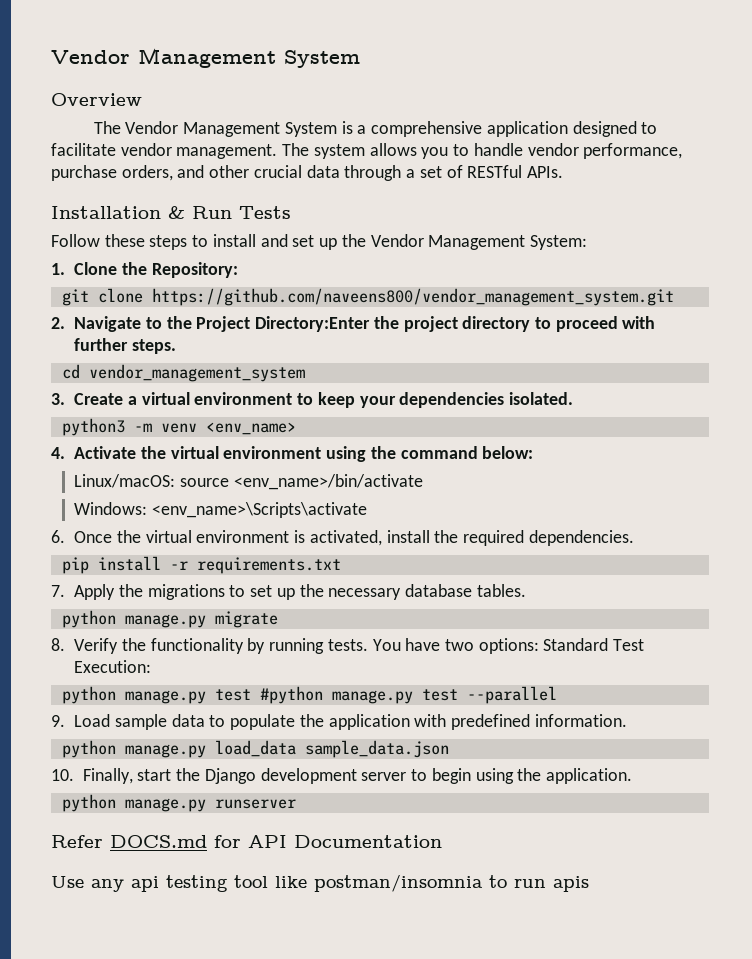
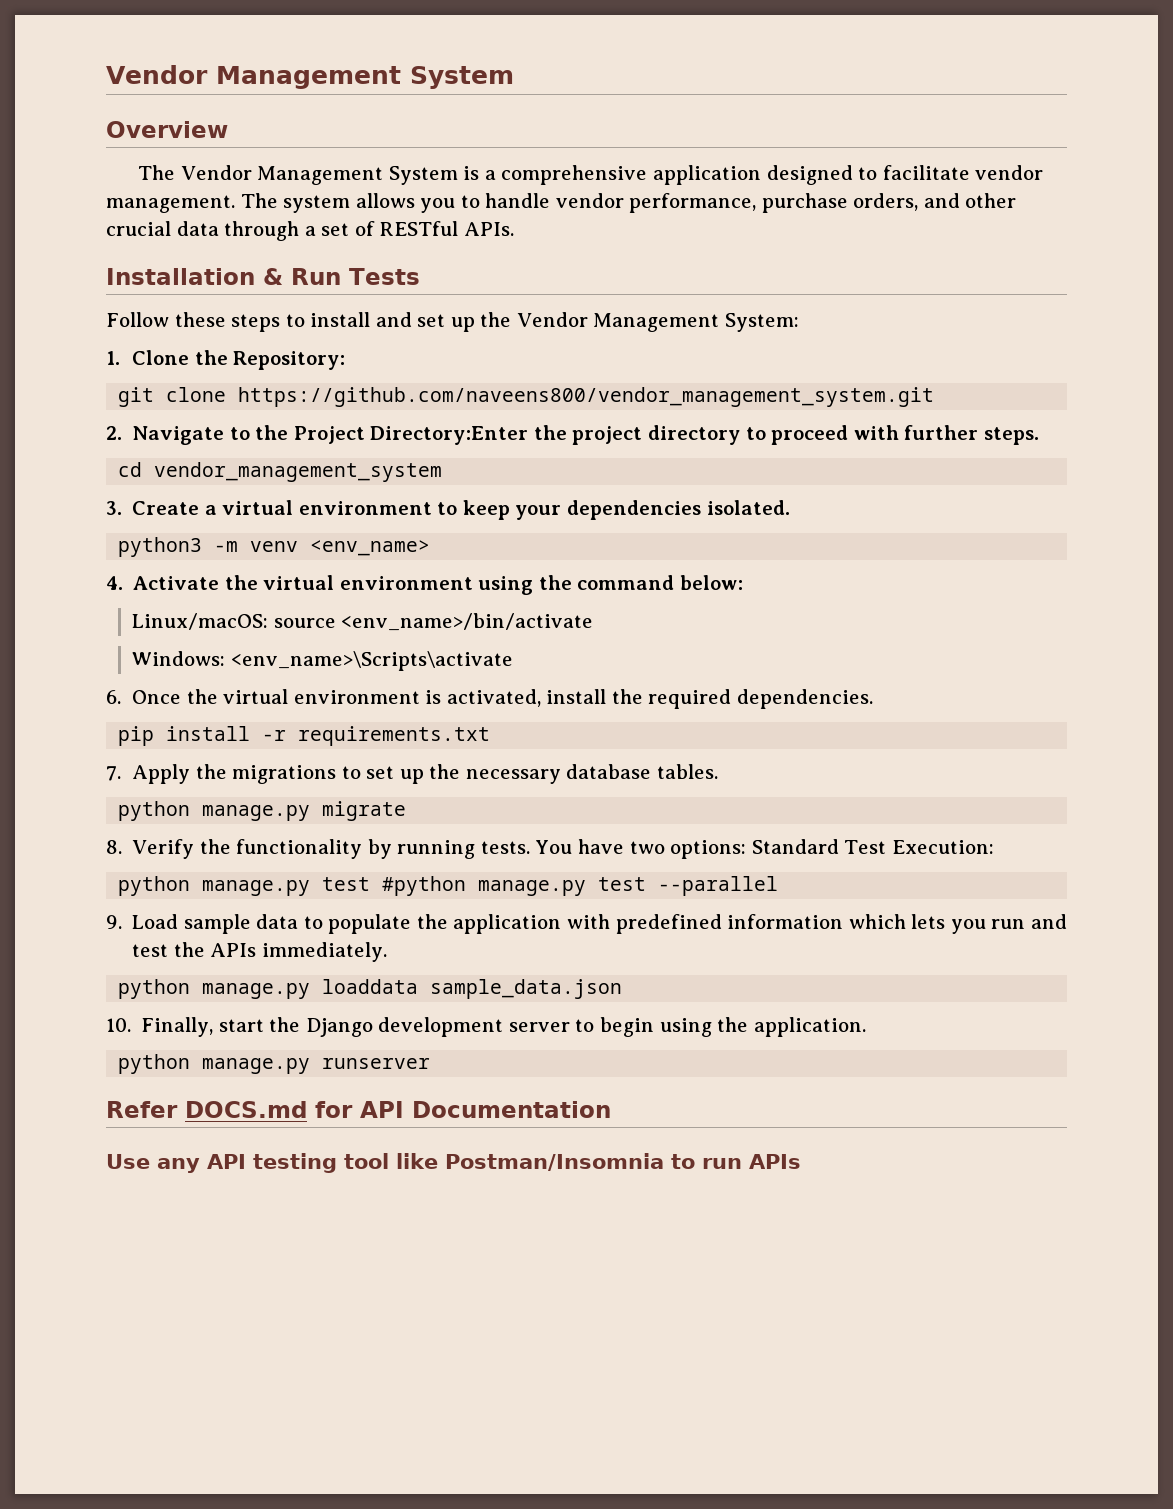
- 9. Load sample data to populate the application with predefined information.
- python manage.py load_data sample_data.json
+ 9. Load sample data to populate the application with predefined information which lets you run and test the APIs immediately.
+ python manage.py loaddata sample_data.json
- Use any api testing tool like postman/insomnia to run apis
+ Use any API testing tool like Postman/Insomnia to run APIs

